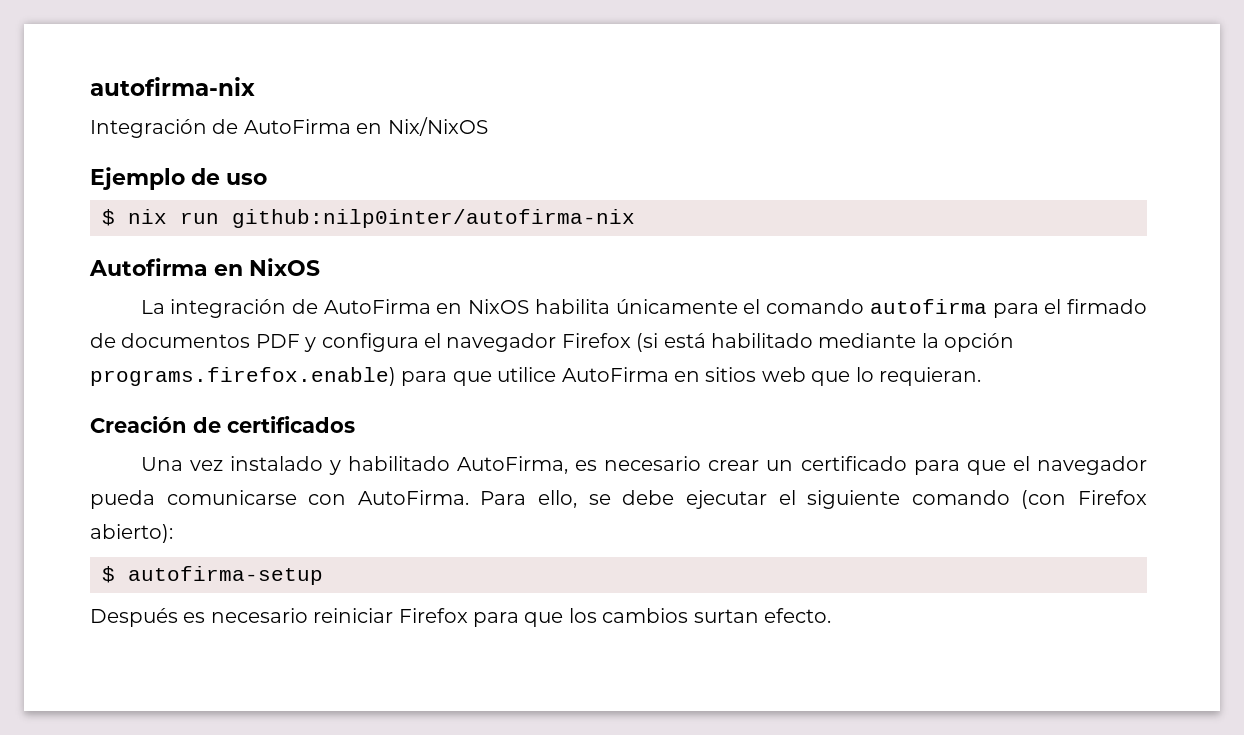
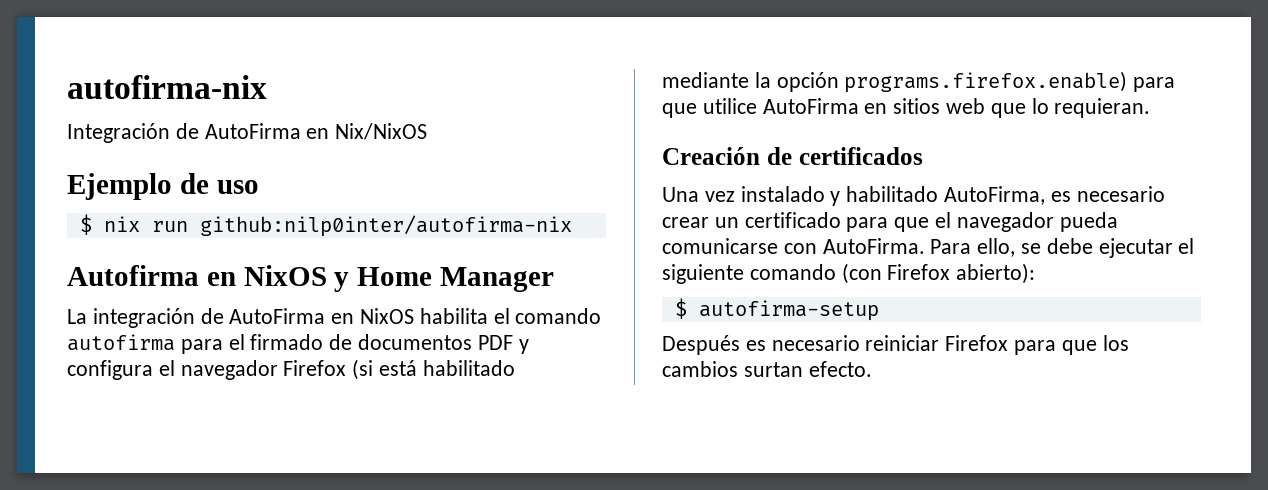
- Autofirma en NixOS
+ Autofirma en NixOS y Home Manager
- La integración de AutoFirma en NixOS habilita únicamente el comando autofirma para el firmado de documentos PDF y configura el navegador Firefox (si está habilitado mediante la opción programs.firefox.enable) para que utilice AutoFirma en sitios web que lo requieran.
+ La integración de AutoFirma en NixOS habilita el comando autofirma para el firmado de documentos PDF y configura el navegador Firefox (si está habilitado mediante la opción programs.firefox.enable) para que utilice AutoFirma en sitios web que lo requieran.

